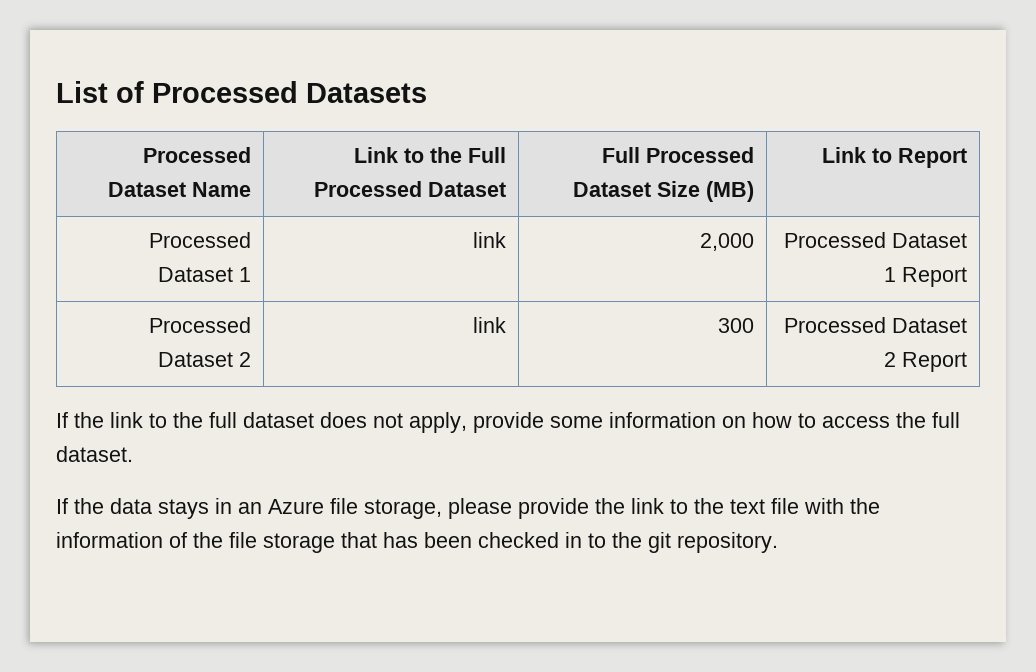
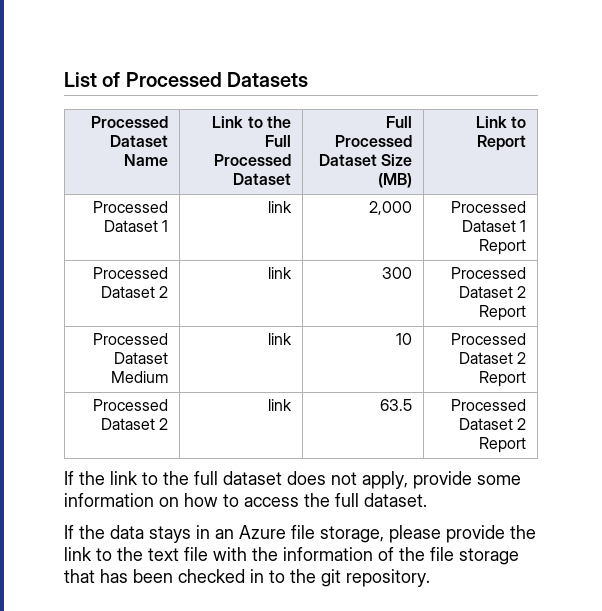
+ Processed Dataset Medium | link | 10 | Processed Dataset 2 Report
+ Processed Dataset 2 | link | 63.5 | Processed Dataset 2 Report

